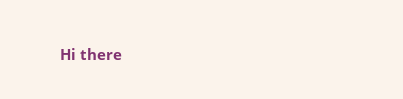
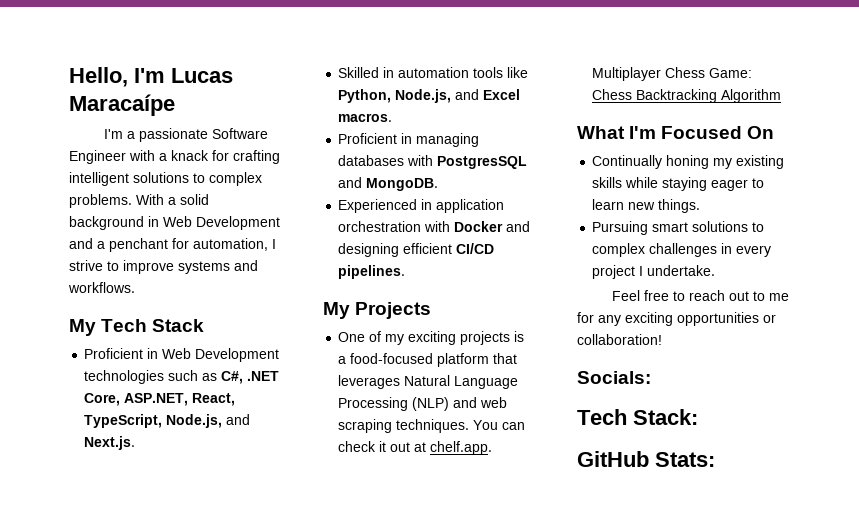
- Hi there
+ Hello, I'm Lucas Maracaípe
+ I'm a passionate Software Engineer with a knack for crafting intelligent solutions to complex problems. With a solid background in Web Development and a penchant for automation, I strive to improve systems and workflows.
+ My Tech Stack
+ Proficient in Web Development technologies such as C#, .NET Core, ASP.NET, React, TypeScript, Node.js, and Next.js.
+ Skilled in automation tools like Python, Node.js, and Excel macros.
+ Proficient in managing databases with PostgresSQL and MongoDB.
+ Experienced in application orchestration with Docker and designing efficient CI/CD pipelines.
+ My Projects
+ One of my exciting projects is a food-focused platform that leverages Natural Language Processing (NLP) and web scraping techniques. You can check it out at chelf.app. Multiplayer Chess Game: Chess Backtracking Algorithm
+ What I'm Focused On
+ Continually honing my existing skills while staying eager to learn new things.
+ Pursuing smart solutions to complex challenges in every project I undertake.
+ Feel free to reach out to me for any exciting opportunities or collaboration!
+ Socials:
+ Tech Stack:
+ GitHub Stats:

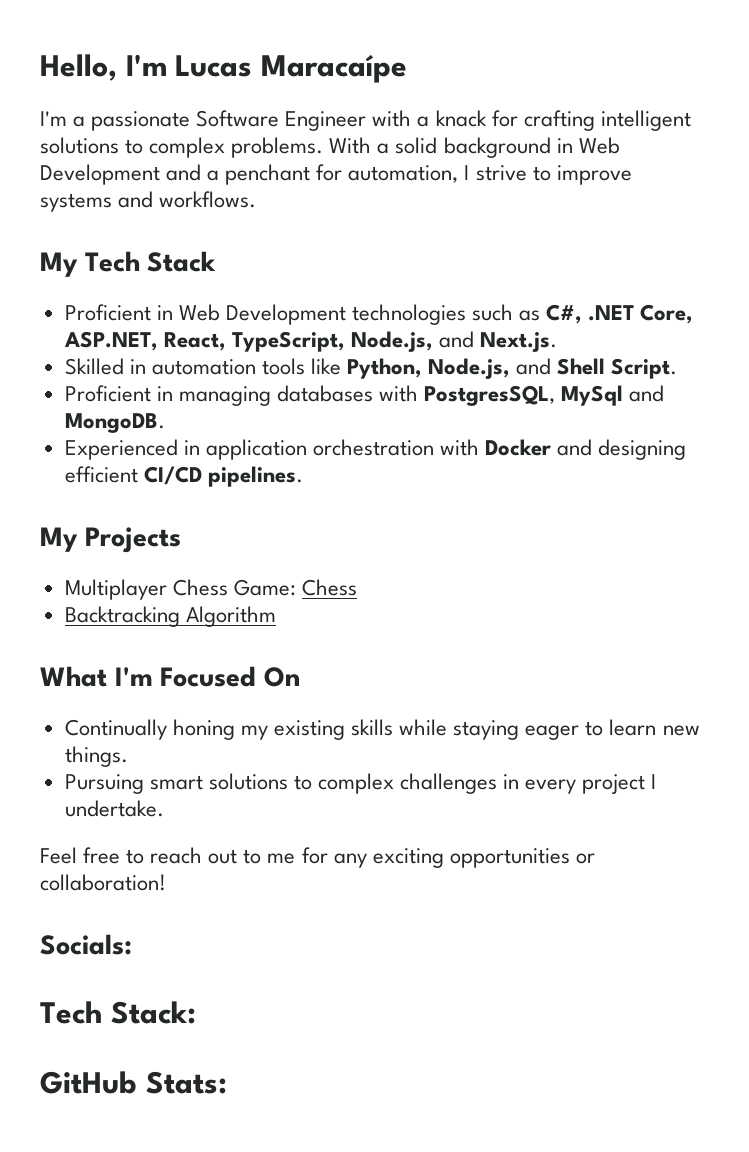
- Skilled in automation tools like Python, Node.js, and Excel macros.
+ Skilled in automation tools like Python, Node.js, and Shell Script.
- Proficient in managing databases with PostgresSQL and MongoDB.
+ Proficient in managing databases with PostgresSQL, MySql and MongoDB.
- One of my exciting projects is a food-focused platform that leverages Natural Language Processing (NLP) and web scraping techniques. You can check it out at chelf.app. Multiplayer Chess Game: Chess Backtracking Algorithm
+ Multiplayer Chess Game: Chess
+ Backtracking Algorithm

